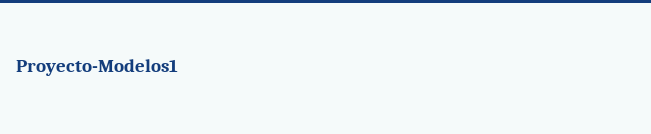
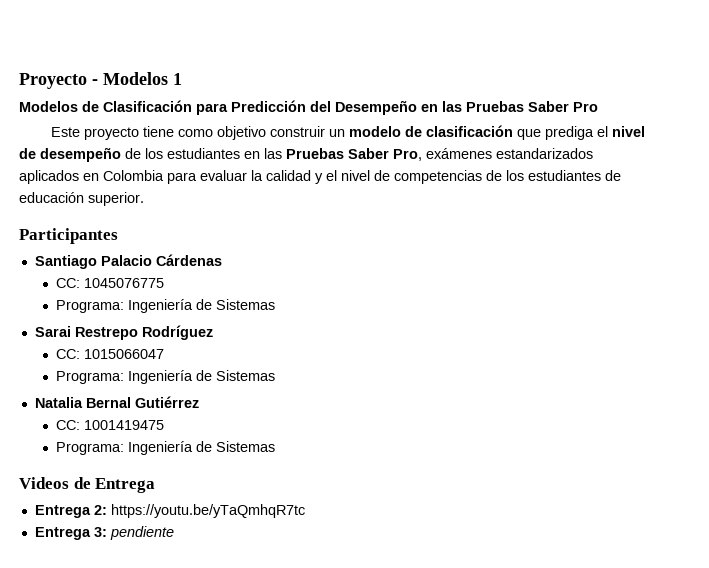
- Proyecto-Modelos1
+ Proyecto - Modelos 1
+ Modelos de Clasificación para Predicción del Desempeño en las Pruebas Saber Pro
+ Este proyecto tiene como objetivo construir un modelo de clasificación que prediga el nivel de desempeño de los estudiantes en las Pruebas Saber Pro, exámenes estandarizados aplicados en Colombia para evaluar la calidad y el nivel de competencias de los estudiantes de educación superior.
+ Participantes
+ Santiago Palacio Cárdenas
+ CC: 1045076775
+ Programa: Ingeniería de Sistemas
+ Sarai Restrepo Rodríguez
+ CC: 1015066047
+ Programa: Ingeniería de Sistemas
+ Natalia Bernal Gutiérrez
+ CC: 1001419475
+ Programa: Ingeniería de Sistemas
+ Videos de Entrega
+ Entrega 2: https://youtu.be/yTaQmhqR7tc
+ Entrega 3: pendiente

